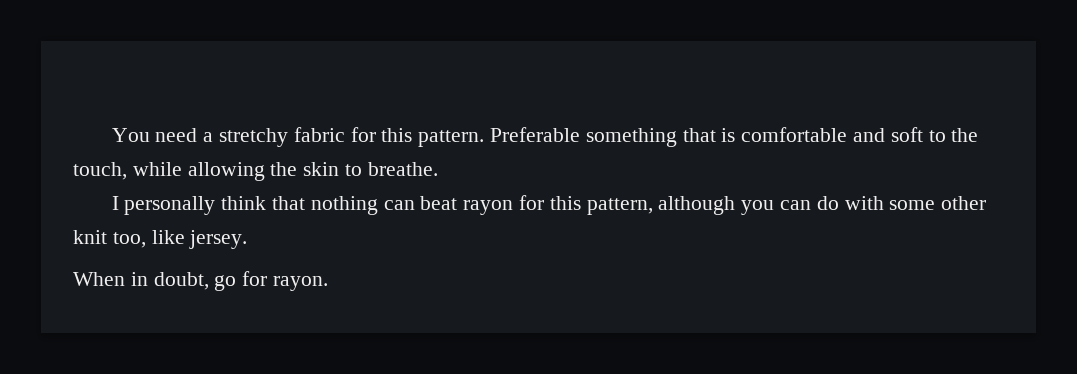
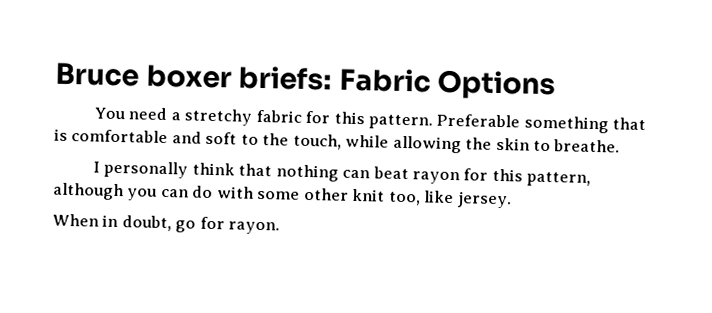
+ Bruce boxer briefs: Fabric Options

